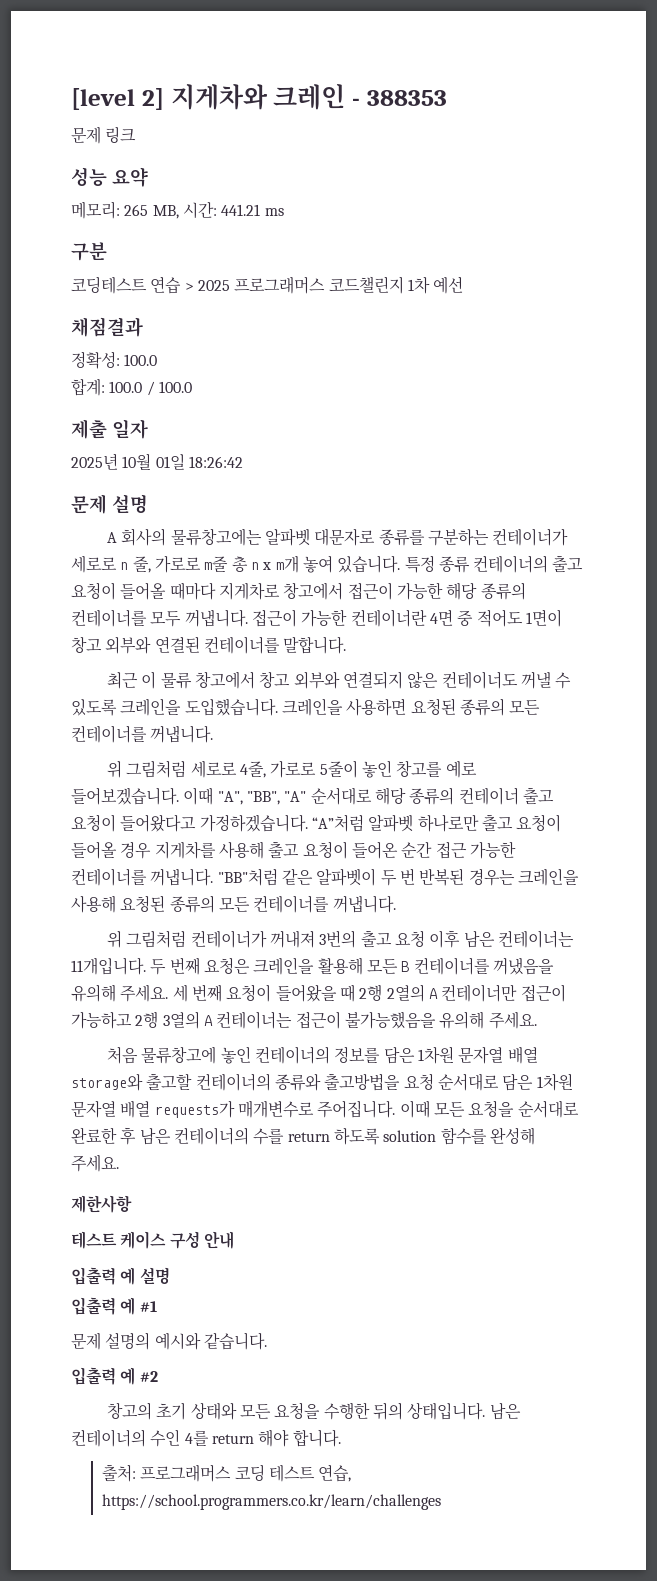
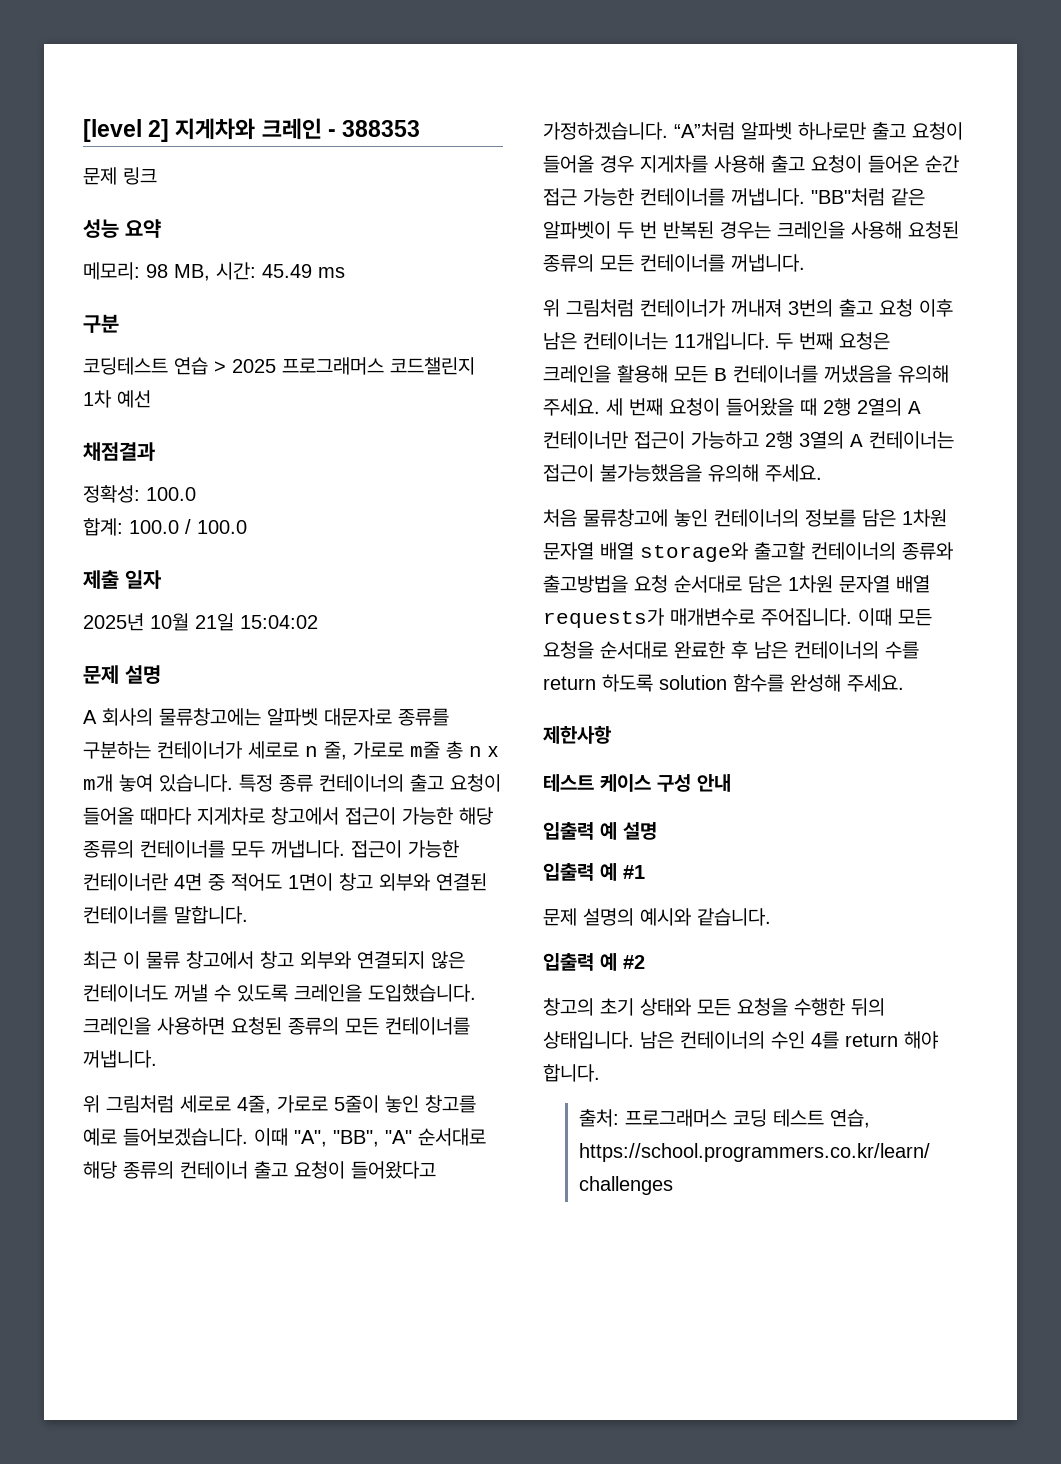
- 메모리: 265 MB, 시간: 441.21 ms
+ 메모리: 98 MB, 시간: 45.49 ms
- 2025년 10월 01일 18:26:42
+ 2025년 10월 21일 15:04:02

